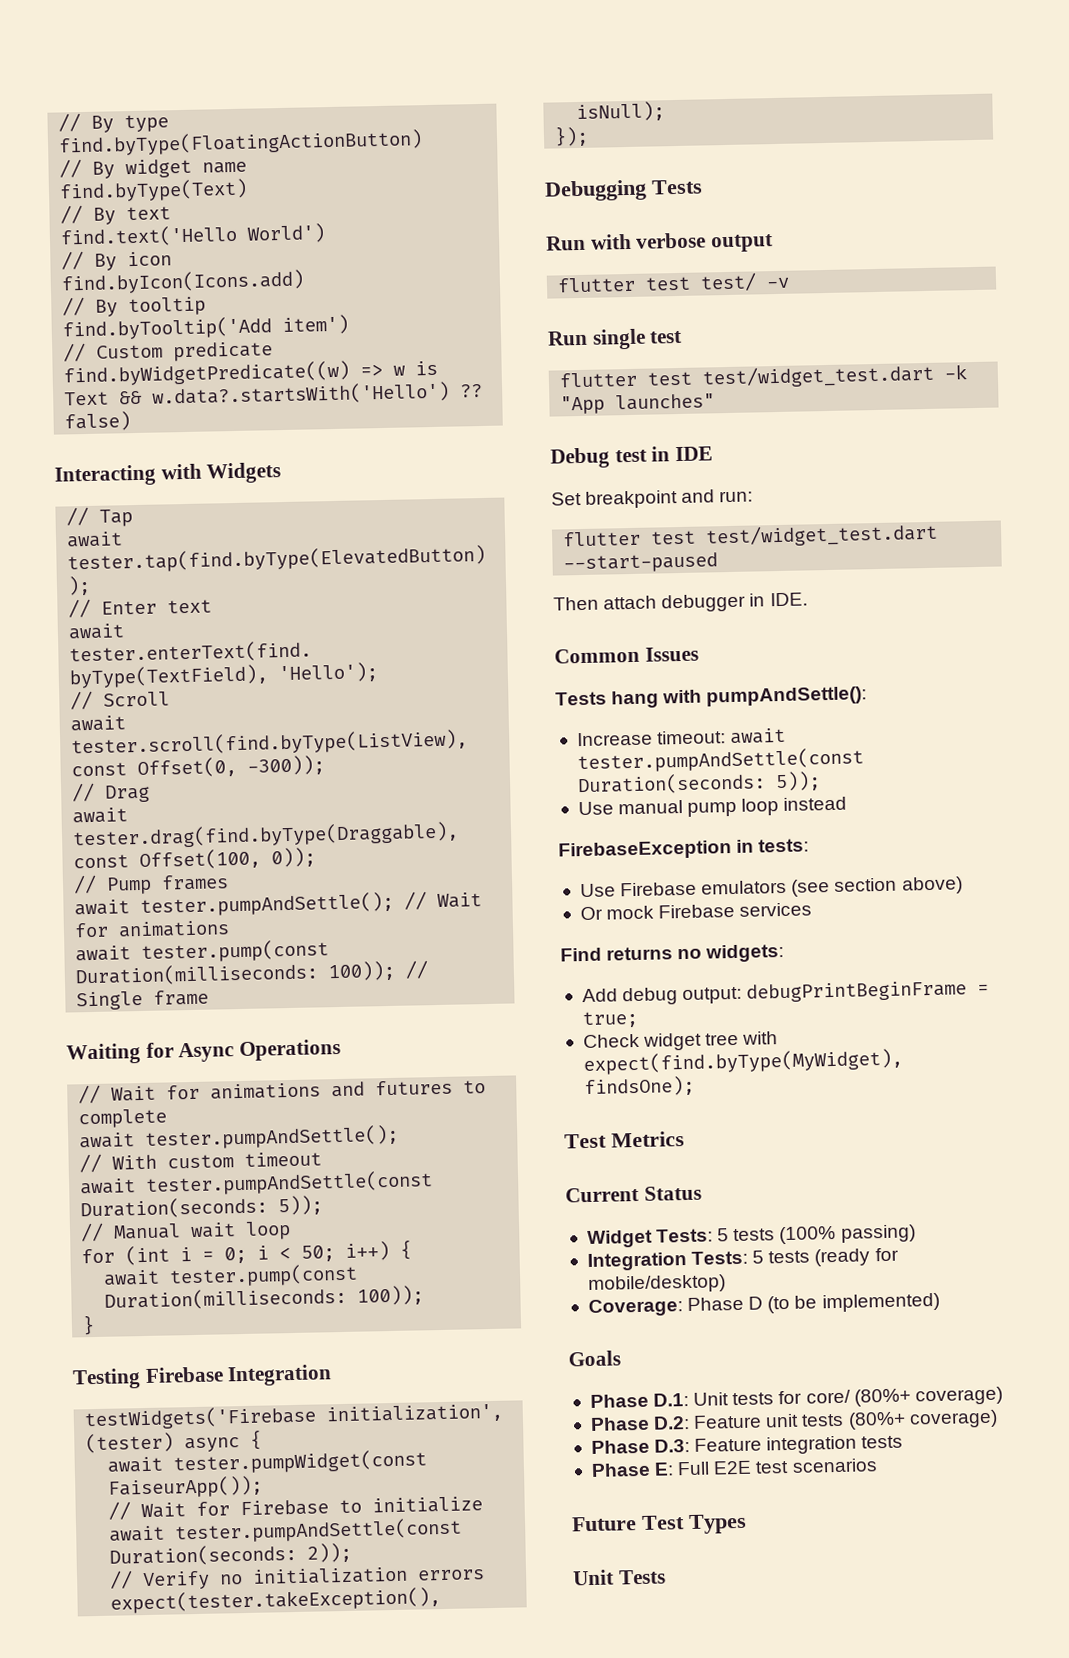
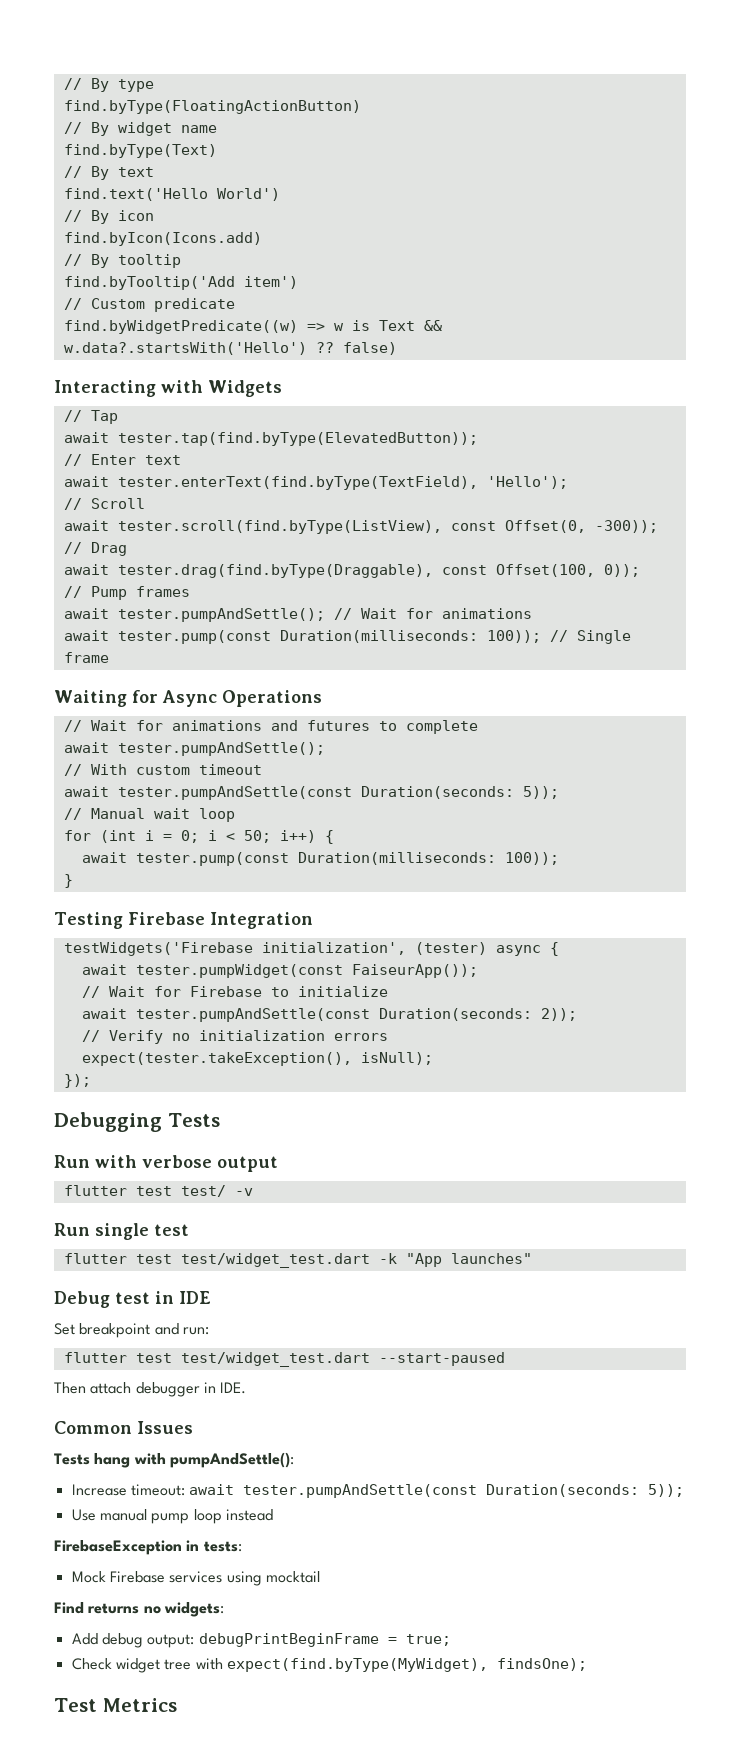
- Use Firebase emulators (see section above)
- Or mock Firebase services
+ Mock Firebase services using mocktail
- Current Status
- Widget Tests: 5 tests (100% passing)
- Integration Tests: 5 tests (ready for mobile/desktop)
- Coverage: Phase D (to be implemented)
- Goals
- Phase D.1: Unit tests for core/ (80%+ coverage)
- Phase D.2: Feature unit tests (80%+ coverage)
- Phase D.3: Feature integration tests
- Phase E: Full E2E test scenarios
- Future Test Types
- Unit Tests

